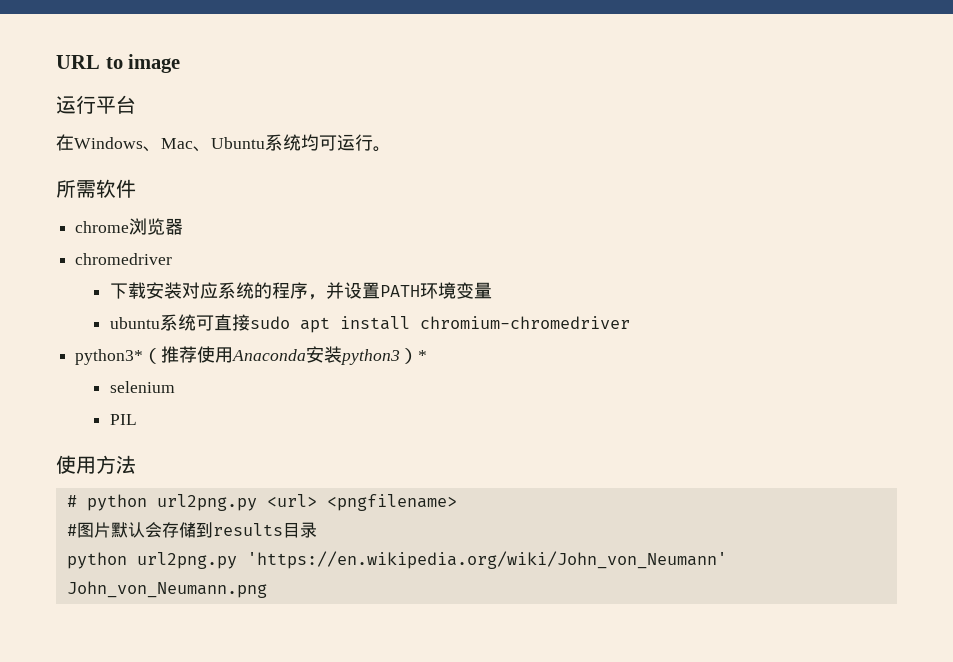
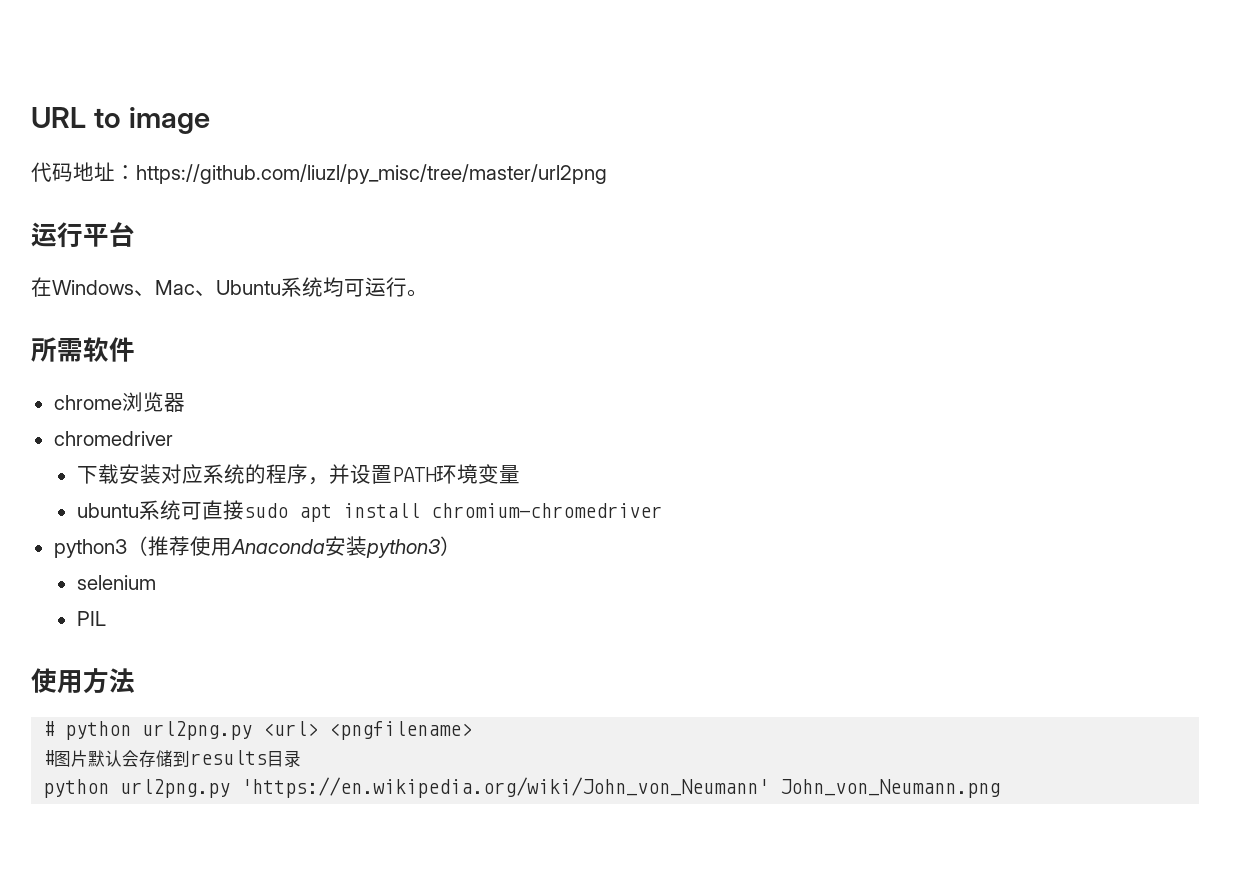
+ 代码地址：https://github.com/liuzl/py_misc/tree/master/url2png
- python3*（推荐使用Anaconda安装python3）*
+ python3（推荐使用Anaconda安装python3）

